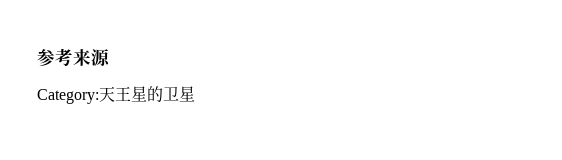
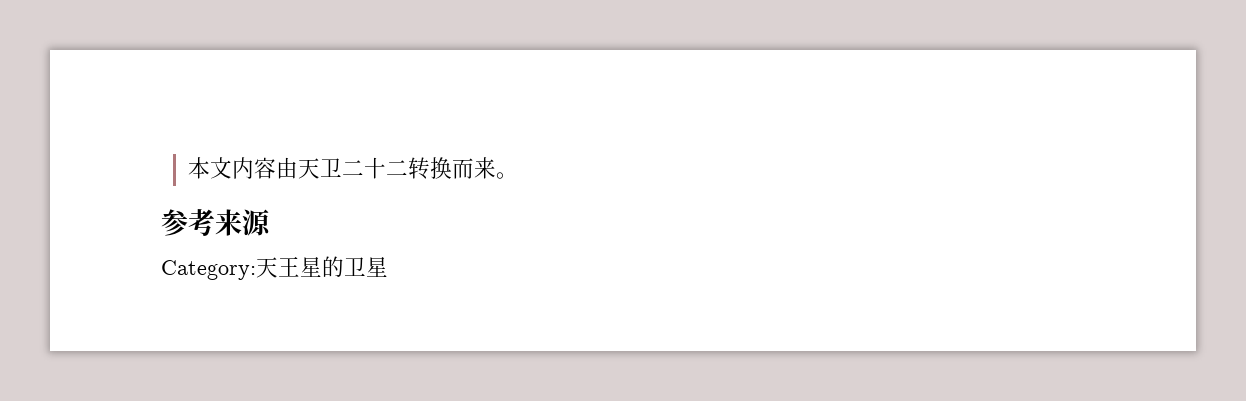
+ 本文内容由天卫二十二转换而来。

